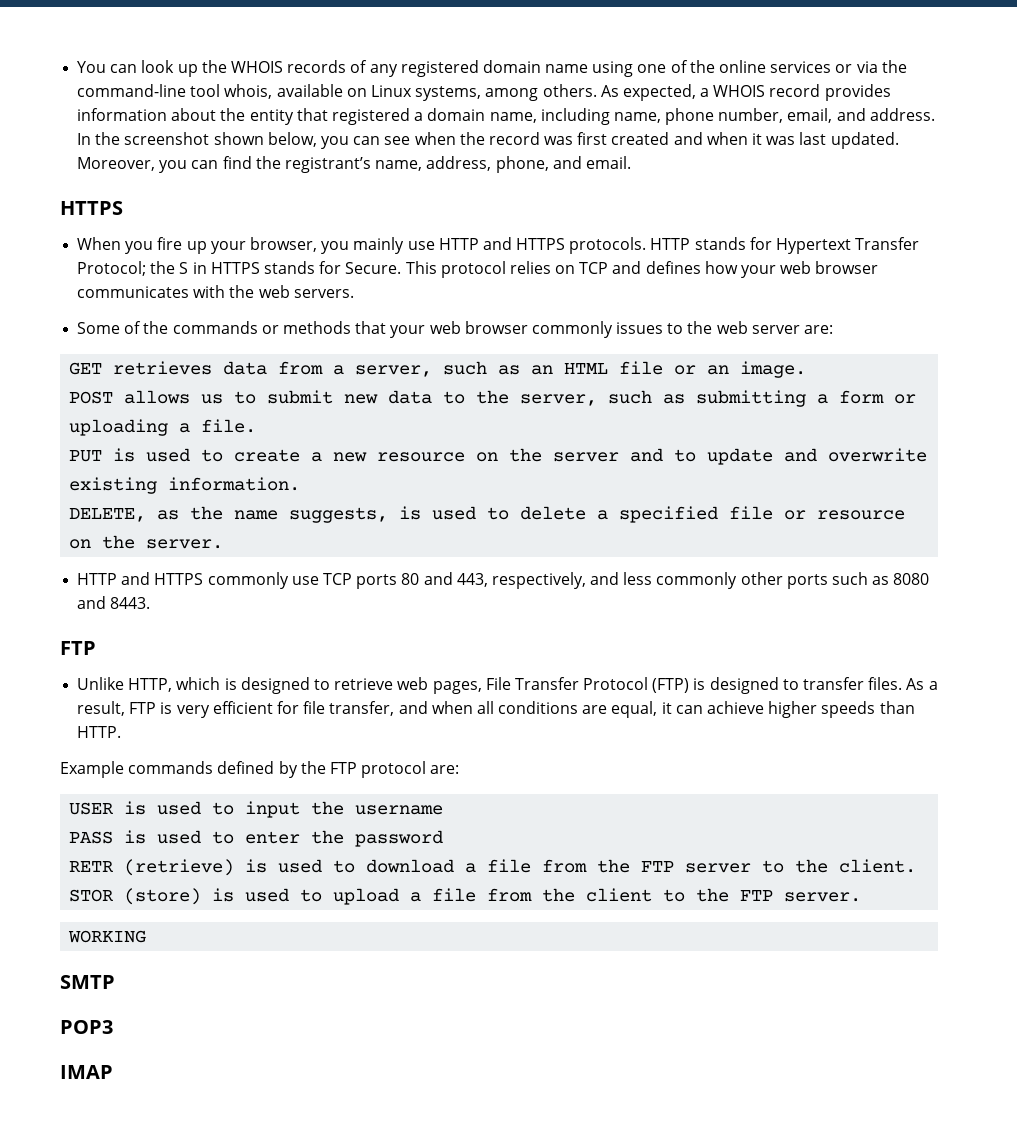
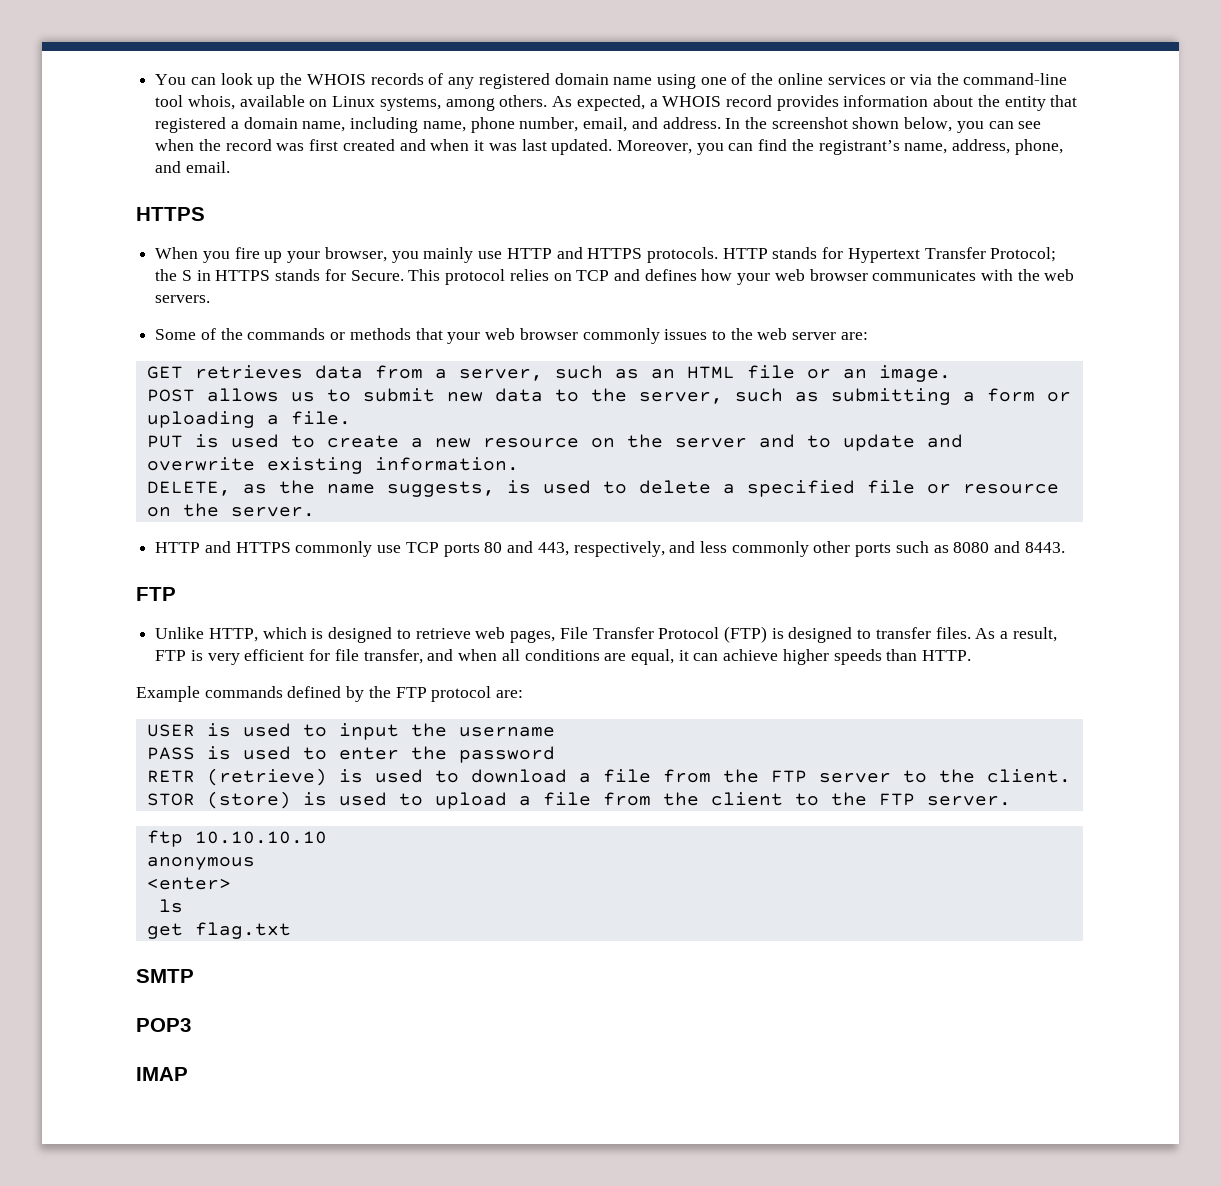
- WORKING
+ ftp 10.10.10.10
+ anonymous
+ <enter>
+ ls
+ get flag.txt

